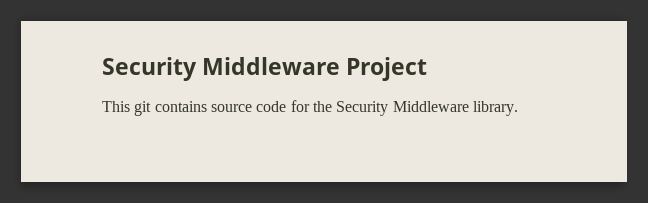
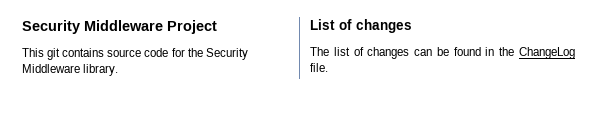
+ List of changes
+ The list of changes can be found in the ChangeLog file.

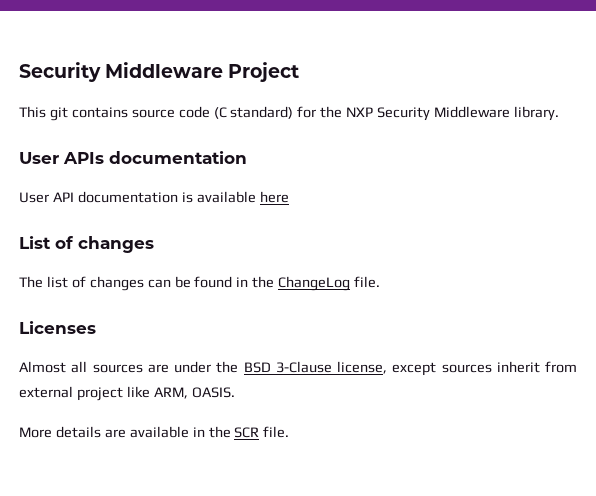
- This git contains source code for the Security Middleware library.
+ This git contains source code (C standard) for the NXP Security Middleware library.
+ User APIs documentation
+ User API documentation is available here
+ Licenses
+ Almost all sources are under the BSD 3-Clause license, except sources inherit from external project like ARM, OASIS.
+ More details are available in the SCR file.

